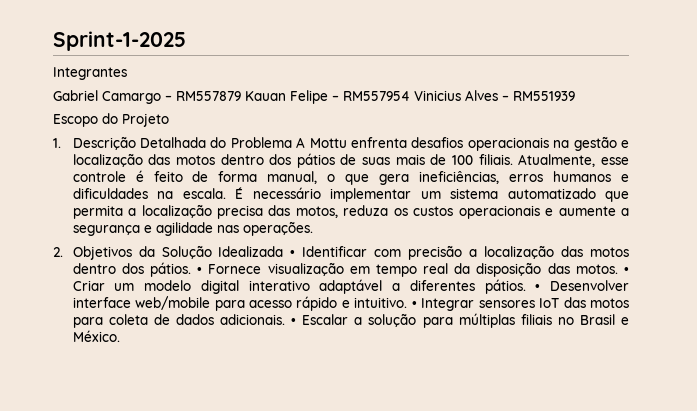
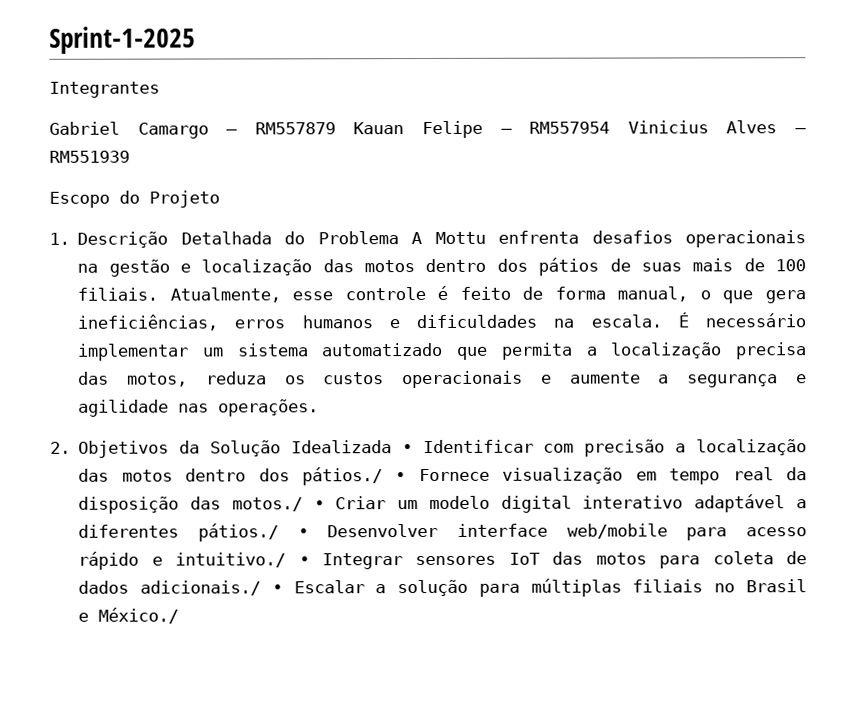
- 2. Objetivos da Solução Idealizada • Identificar com precisão a localização das motos dentro dos pátios. • Fornece visualização em tempo real da disposição das motos. • Criar um modelo digital interativo adaptável a diferentes pátios. • Desenvolver interface web/mobile para acesso rápido e intuitivo. • Integrar sensores IoT das motos para coleta de dados adicionais. • Escalar a solução para múltiplas filiais no Brasil e México.
+ 2. Objetivos da Solução Idealizada • Identificar com precisão a localização das motos dentro dos pátios./ • Fornece visualização em tempo real da disposição das motos./ • Criar um modelo digital interativo adaptável a diferentes pátios./ • Desenvolver interface web/mobile para acesso rápido e intuitivo./ • Integrar sensores IoT das motos para coleta de dados adicionais./ • Escalar a solução para múltiplas filiais no Brasil e México./

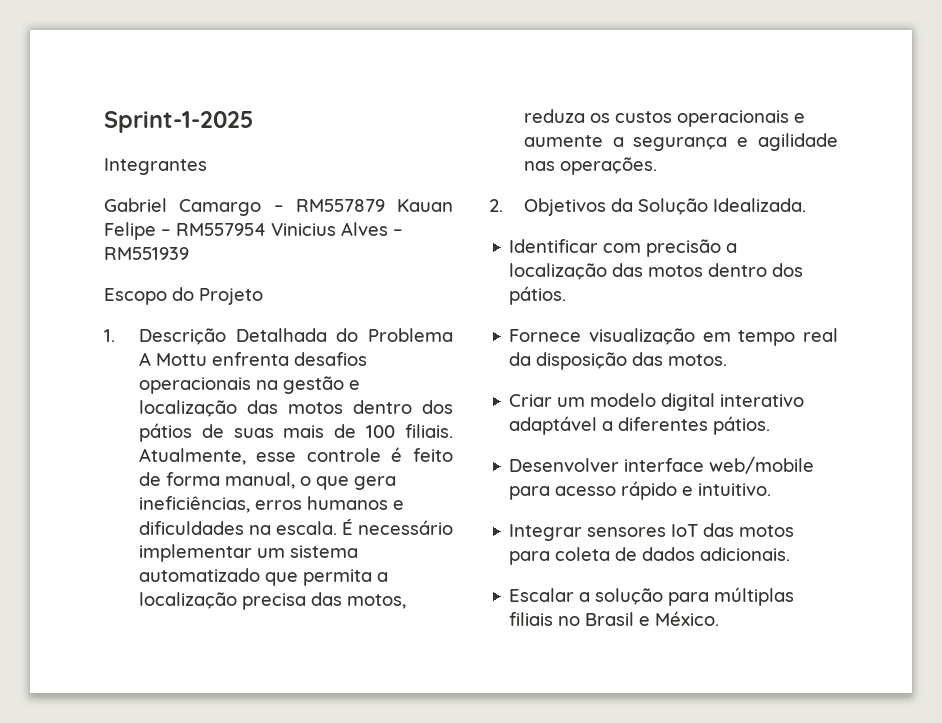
- 2. Objetivos da Solução Idealizada • Identificar com precisão a localização das motos dentro dos pátios./ • Fornece visualização em tempo real da disposição das motos./ • Criar um modelo digital interativo adaptável a diferentes pátios./ • Desenvolver interface web/mobile para acesso rápido e intuitivo./ • Integrar sensores IoT das motos para coleta de dados adicionais./ • Escalar a solução para múltiplas filiais no Brasil e México./
+ 2. Objetivos da Solução Idealizada.
+ Identificar com precisão a localização das motos dentro dos pátios.
+ Fornece visualização em tempo real da disposição das motos.
+ Criar um modelo digital interativo adaptável a diferentes pátios.
+ Desenvolver interface web/mobile para acesso rápido e intuitivo.
+ Integrar sensores IoT das motos para coleta de dados adicionais.
+ Escalar a solução para múltiplas filiais no Brasil e México.

